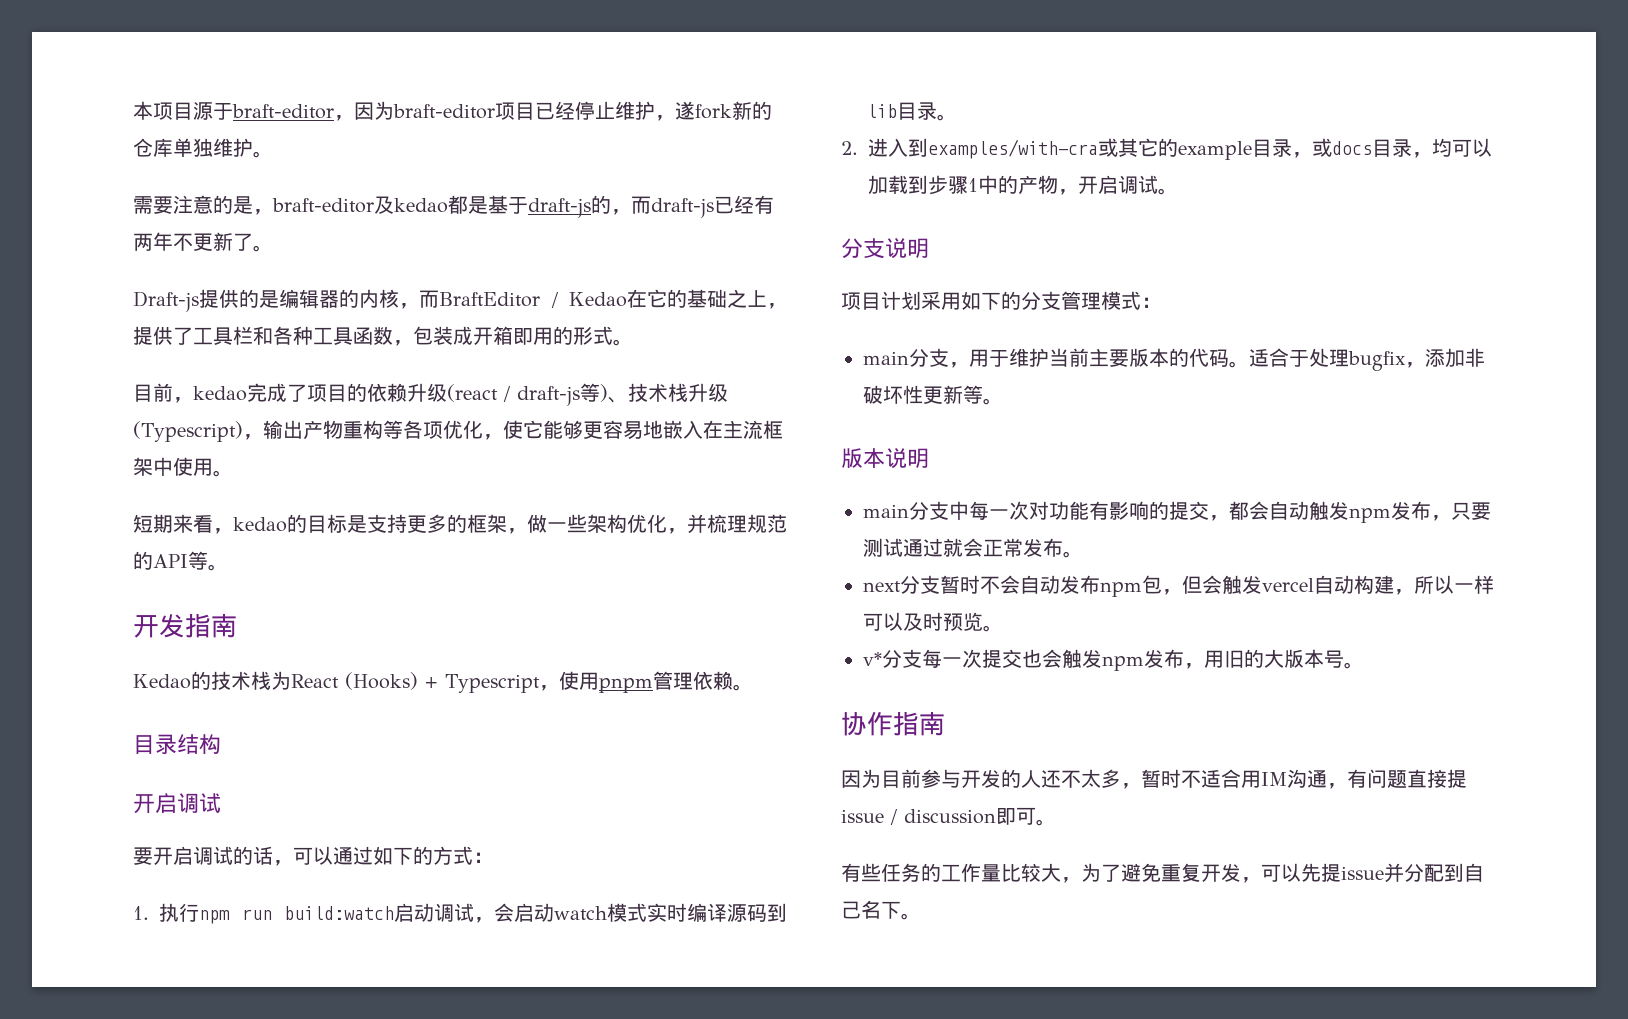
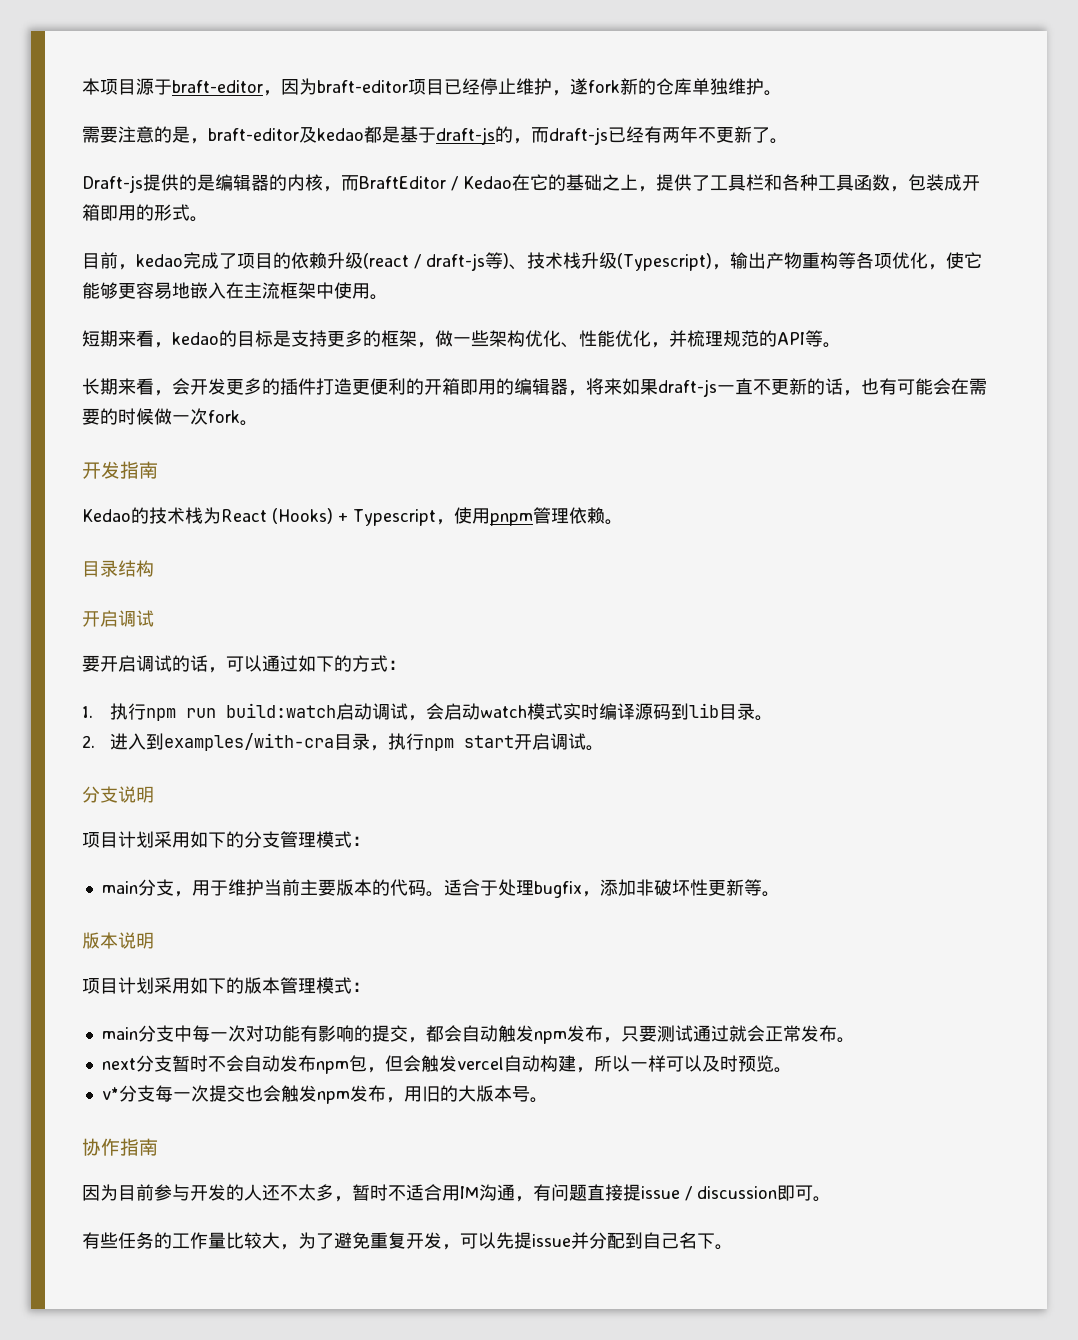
- 短期来看，kedao的目标是支持更多的框架，做一些架构优化，并梳理规范的API等。
+ 短期来看，kedao的目标是支持更多的框架，做一些架构优化、性能优化，并梳理规范的API等。
+ 长期来看，会开发更多的插件打造更便利的开箱即用的编辑器，将来如果draft-js一直不更新的话，也有可能会在需要的时候做一次fork。
- 2.进入到examples/with-cra或其它的example目录，或docs目录，均可以加载到步骤1中的产物，开启调试。
+ 2.进入到examples/with-cra目录，执行npm start开启调试。
+ 项目计划采用如下的版本管理模式：

